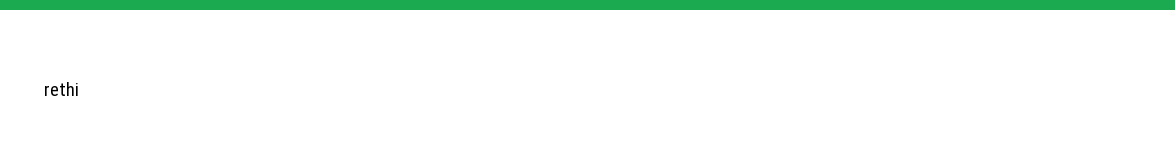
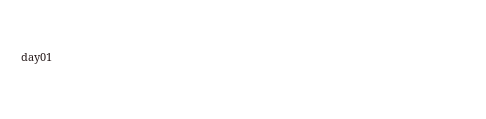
- rethi
+ day01

